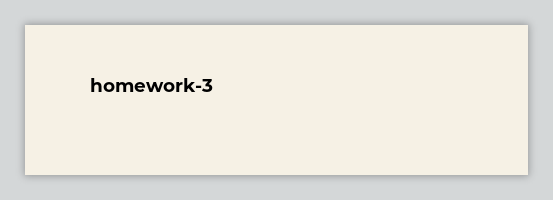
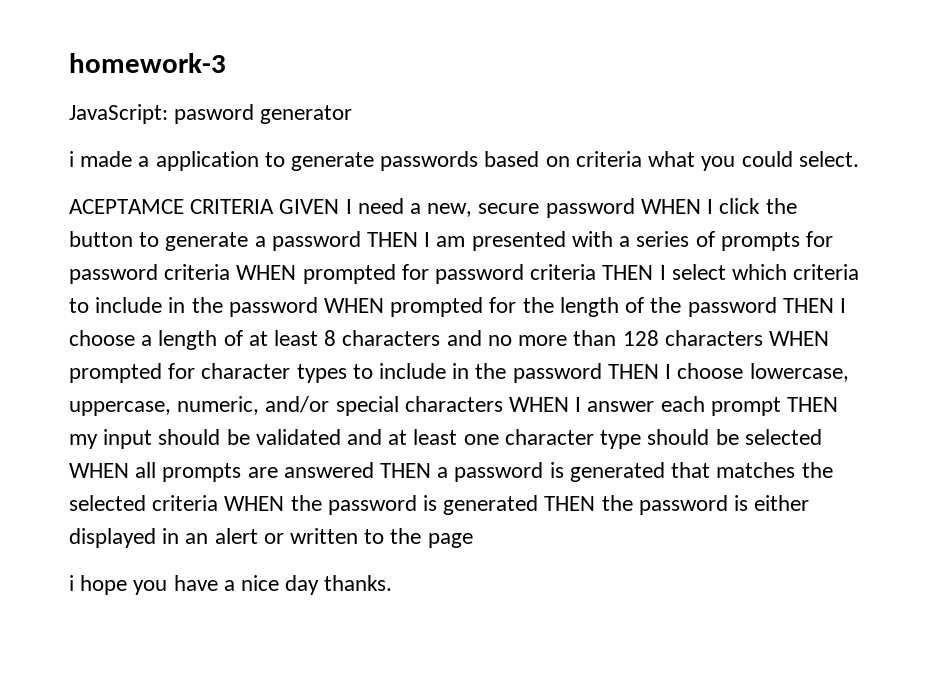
+ JavaScript: pasword generator
+ i made a application to generate passwords based on criteria what you could select.
+ ACEPTAMCE CRITERIA GIVEN I need a new, secure password WHEN I click the button to generate a password THEN I am presented with a series of prompts for password criteria WHEN prompted for password criteria THEN I select which criteria to include in the password WHEN prompted for the length of the password THEN I choose a length of at least 8 characters and no more than 128 characters WHEN prompted for character types to include in the password THEN I choose lowercase, uppercase, numeric, and/or special characters WHEN I answer each prompt THEN my input should be validated and at least one character type should be selected WHEN all prompts are answered THEN a password is generated that matches the selected criteria WHEN the password is generated THEN the password is either displayed in an alert or written to the page
+ i hope you have a nice day thanks.

